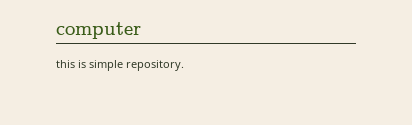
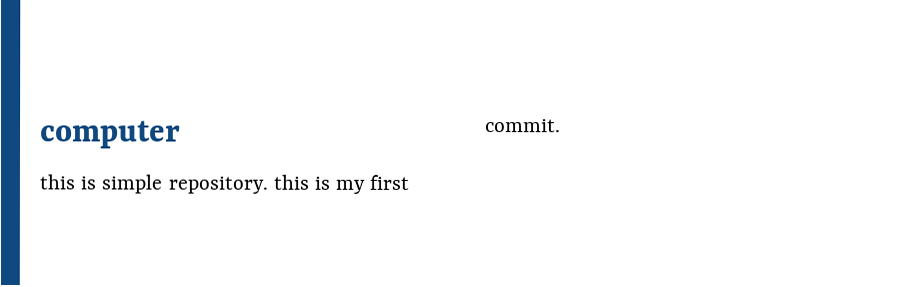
- this is simple repository.
+ this is simple repository. this is my first commit.

